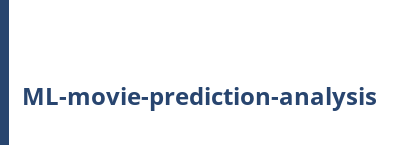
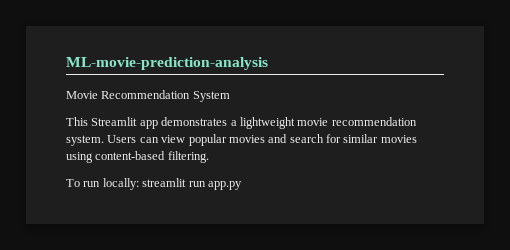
+ Movie Recommendation System
+ This Streamlit app demonstrates a lightweight movie recommendation system. Users can view popular movies and search for similar movies using content-based filtering.
+ To run locally: streamlit run app.py

